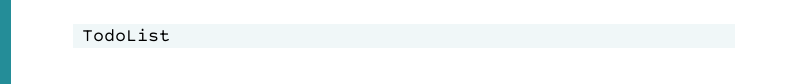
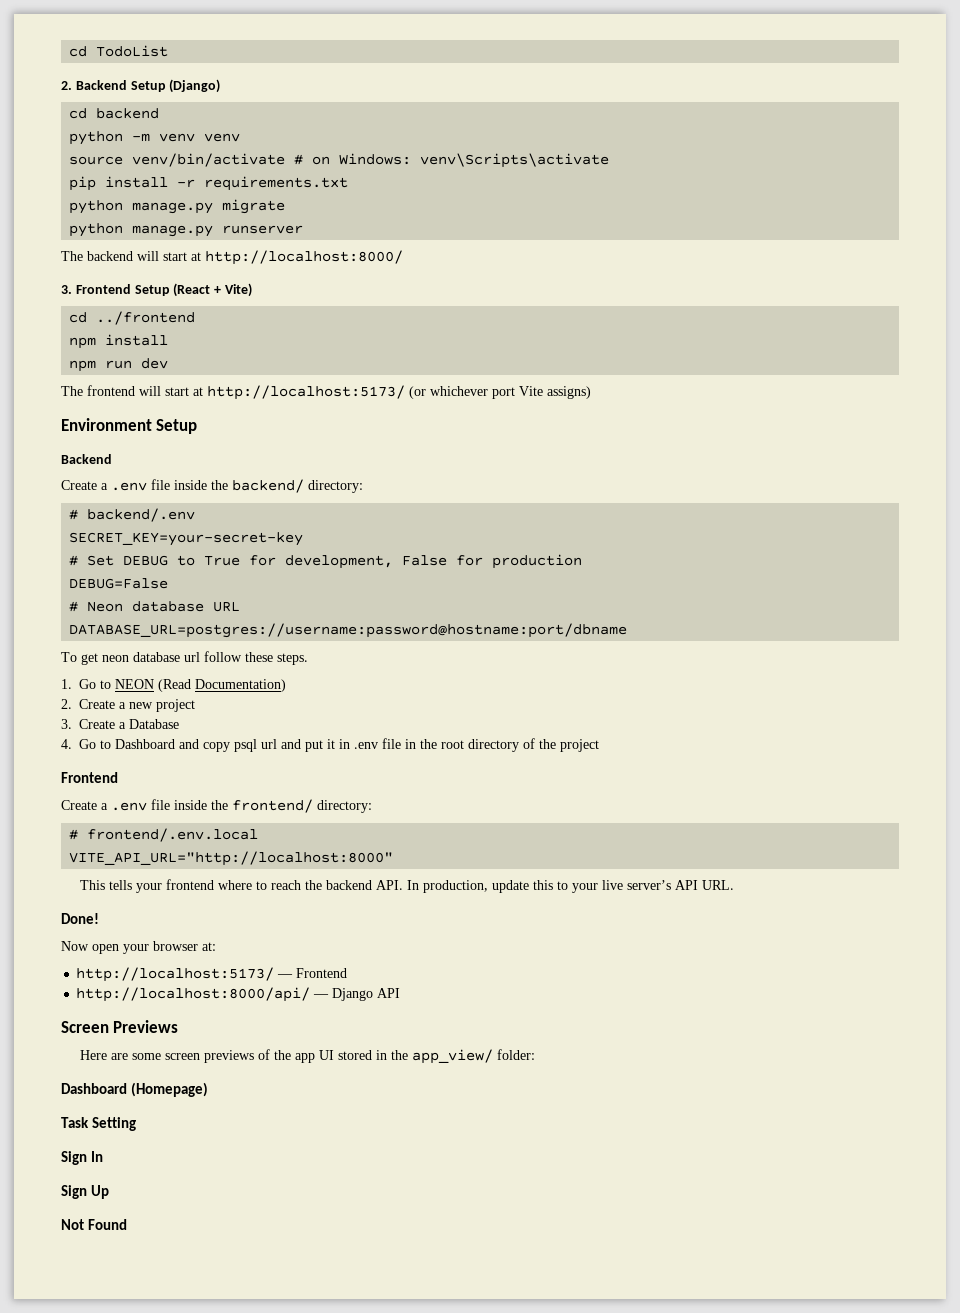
- TodoList
+ cd TodoList
+ 2. Backend Setup (Django)
+ cd backend
+ python -m venv venv
+ source venv/bin/activate # on Windows: venv\Scripts\activate
+ pip install -r requirements.txt
+ python manage.py migrate
+ python manage.py runserver
+ The backend will start at http://localhost:8000/
+ 3. Frontend Setup (React + Vite)
+ cd ../frontend
+ npm install
+ npm run dev
+ The frontend will start at http://localhost:5173/ (or whichever port Vite assigns)
+ Environment Setup
+ Backend
+ Create a .env file inside the backend/ directory:
+ # backend/.env
+ SECRET_KEY=your-secret-key
+ # Set DEBUG to True for development, False for production
+ DEBUG=False
+ # Neon database URL
+ DATABASE_URL=postgres://username:password@hostname:port/dbname
+ To get neon database url follow these steps.
+ 1. Go to NEON (Read Documentation)
+ 2. Create a new project
+ 3. Create a Database
+ 4. Go to Dashboard and copy psql url and put it in .env file in the root directory of the project
+ Frontend
+ Create a .env file inside the frontend/ directory:
+ # frontend/.env.local
+ VITE_API_URL="http://localhost:8000"
+ This tells your frontend where to reach the backend API. In production, update this to your live server’s API URL.
+ Done!
+ Now open your browser at:
+ http://localhost:5173/ — Frontend
+ http://localhost:8000/api/ — Django API
+ Screen Previews
+ Here are some screen previews of the app UI stored in the app_view/ folder:
+ Dashboard (Homepage)
+ Task Setting
+ Sign In
+ Sign Up
+ Not Found

